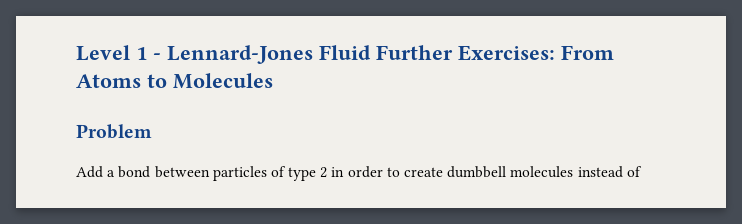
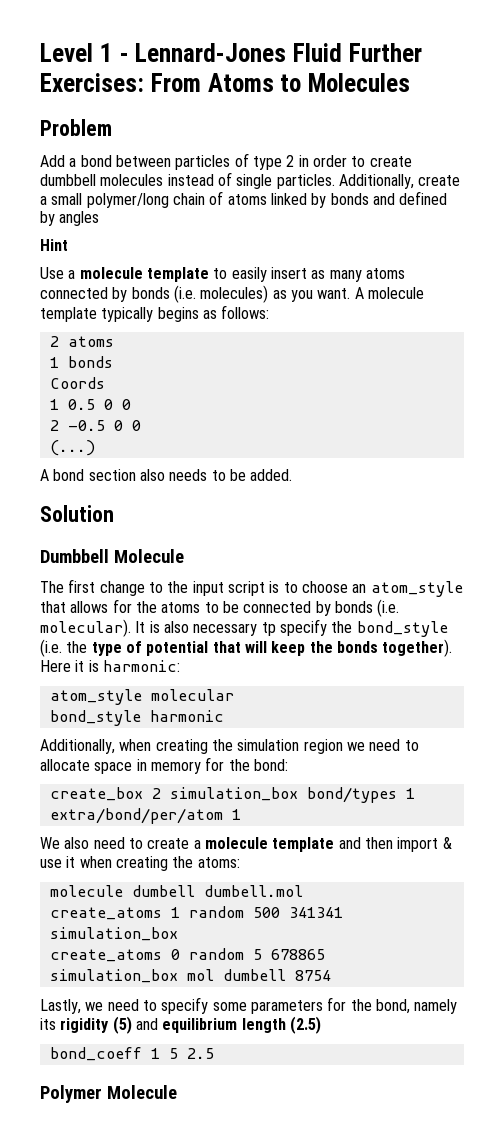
- Add a bond between particles of type 2 in order to create dumbbell molecules instead of
+ Add a bond between particles of type 2 in order to create dumbbell molecules instead of single particles. Additionally, create a small polymer/long chain of atoms linked by bonds and defined by angles
+ Hint
+ Use a molecule template to easily insert as many atoms connected by bonds (i.e. molecules) as you want. A molecule template typically begins as follows:
+ 2 atoms
+ 1 bonds
+ Coords
+ 1 0.5 0 0
+ 2 -0.5 0 0
+ (...)
+ A bond section also needs to be added.
+ Solution
+ Dumbbell Molecule
+ The first change to the input script is to choose an atom_style that allows for the atoms to be connected by bonds (i.e. molecular). It is also necessary tp specify the bond_style (i.e. the type of potential that will keep the bonds together). Here it is harmonic:
+ atom_style molecular
+ bond_style harmonic
+ Additionally, when creating the simulation region we need to allocate space in memory for the bond:
+ create_box 2 simulation_box bond/types 1 extra/bond/per/atom 1
+ We also need to create a molecule template and then import & use it when creating the atoms:
+ molecule dumbell dumbell.mol
+ create_atoms 1 random 500 341341 simulation_box
+ create_atoms 0 random 5 678865 simulation_box mol dumbell 8754
+ Lastly, we need to specify some parameters for the bond, namely its rigidity (5) and equilibrium length (2.5)
+ bond_coeff 1 5 2.5
+ Polymer Molecule

